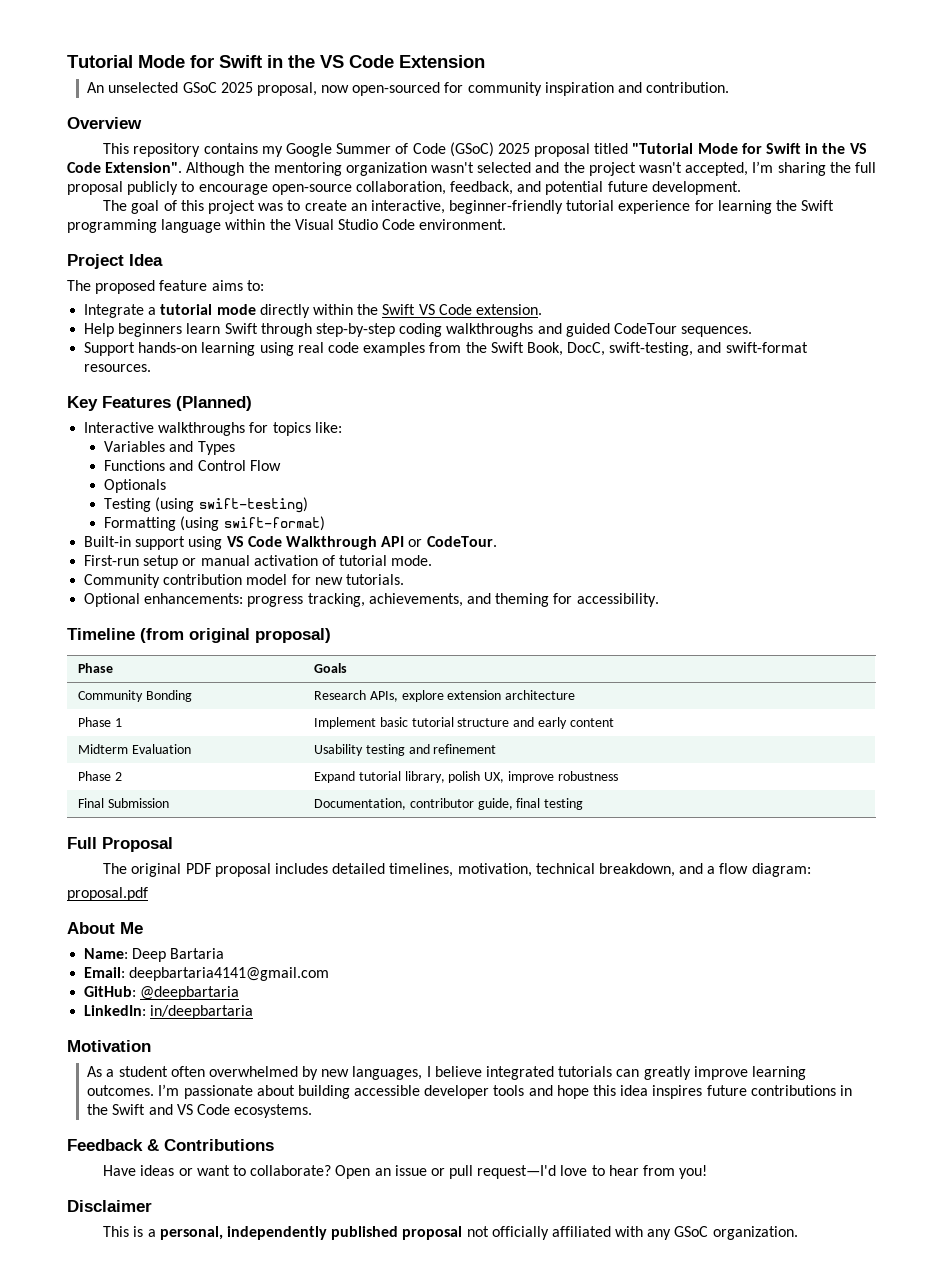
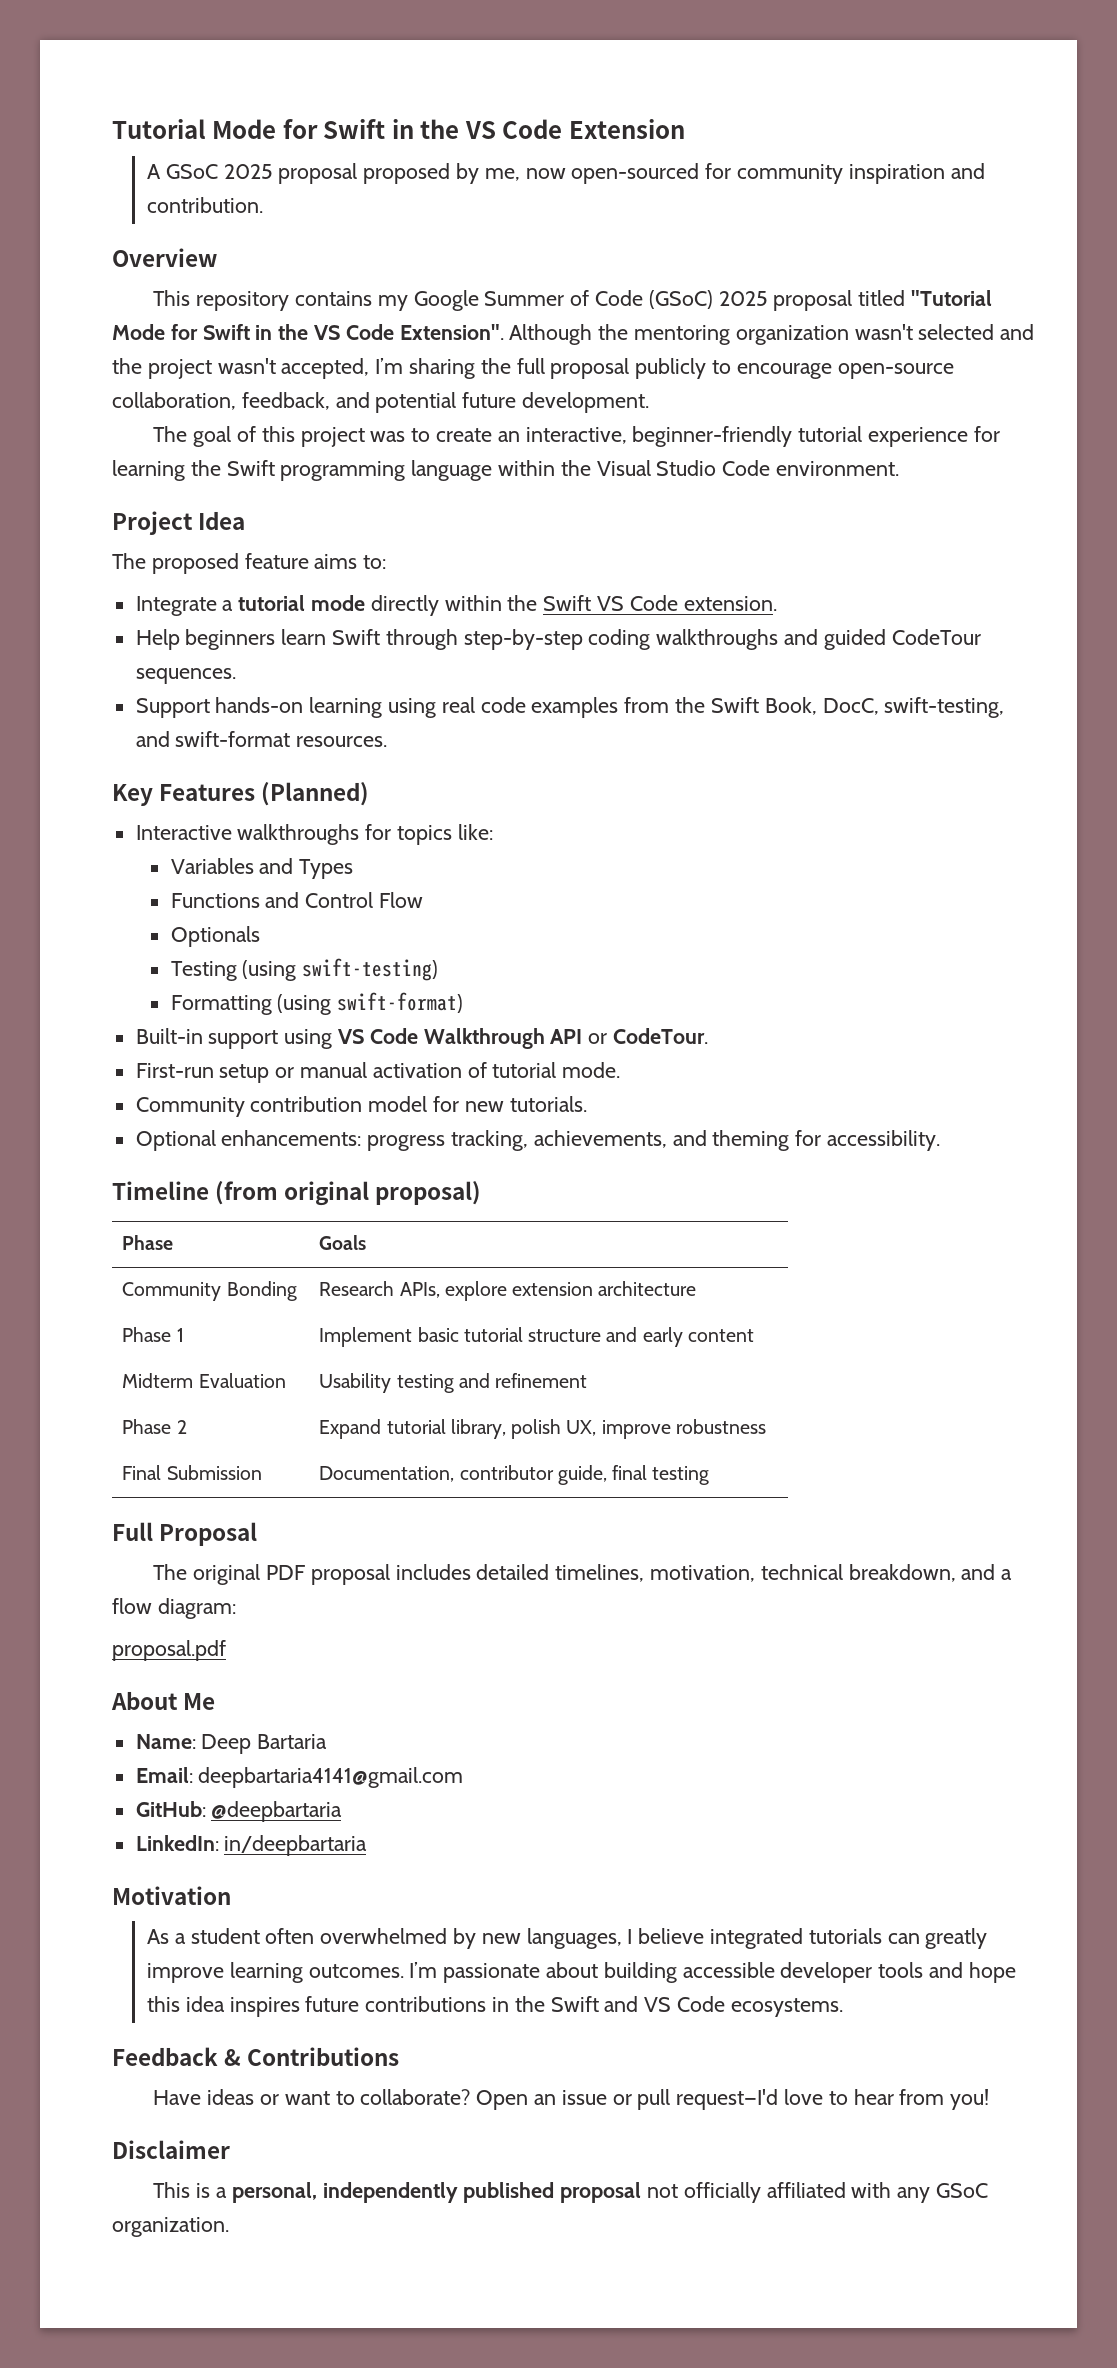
- An unselected GSoC 2025 proposal, now open-sourced for community inspiration and contribution.
+ A GSoC 2025 proposal proposed by me, now open-sourced for community inspiration and contribution.

